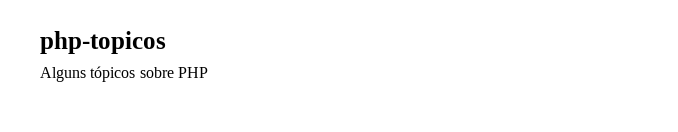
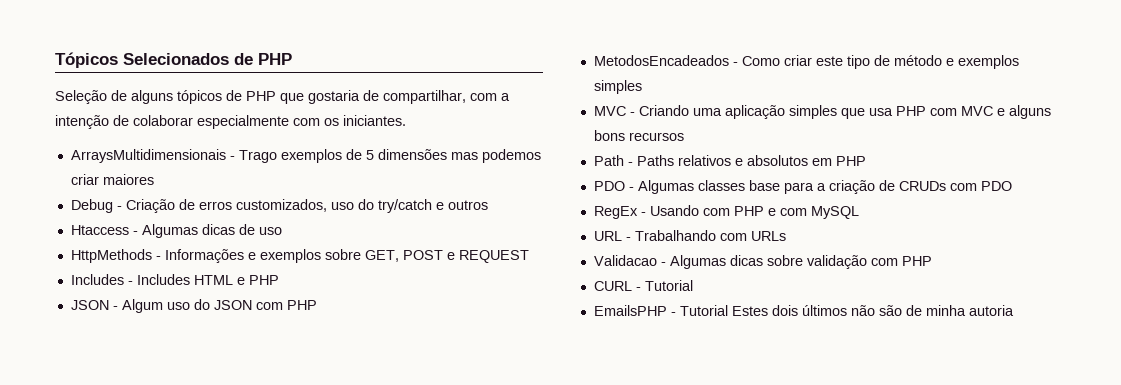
- php-topicos
- Alguns tópicos sobre PHP
+ Tópicos Selecionados de PHP
+ Seleção de alguns tópicos de PHP que gostaria de compartilhar, com a intenção de colaborar especialmente com os iniciantes.
+ ArraysMultidimensionais - Trago exemplos de 5 dimensões mas podemos criar maiores
+ Debug - Criação de erros customizados, uso do try/catch e outros
+ Htaccess - Algumas dicas de uso
+ HttpMethods - Informações e exemplos sobre GET, POST e REQUEST
+ Includes - Includes HTML e PHP
+ JSON - Algum uso do JSON com PHP
+ MetodosEncadeados - Como criar este tipo de método e exemplos simples
+ MVC - Criando uma aplicação simples que usa PHP com MVC e alguns bons recursos
+ Path - Paths relativos e absolutos em PHP
+ PDO - Algumas classes base para a criação de CRUDs com PDO
+ RegEx - Usando com PHP e com MySQL
+ URL - Trabalhando com URLs
+ Validacao - Algumas dicas sobre validação com PHP
+ CURL - Tutorial
+ EmailsPHP - Tutorial Estes dois últimos não são de minha autoria

